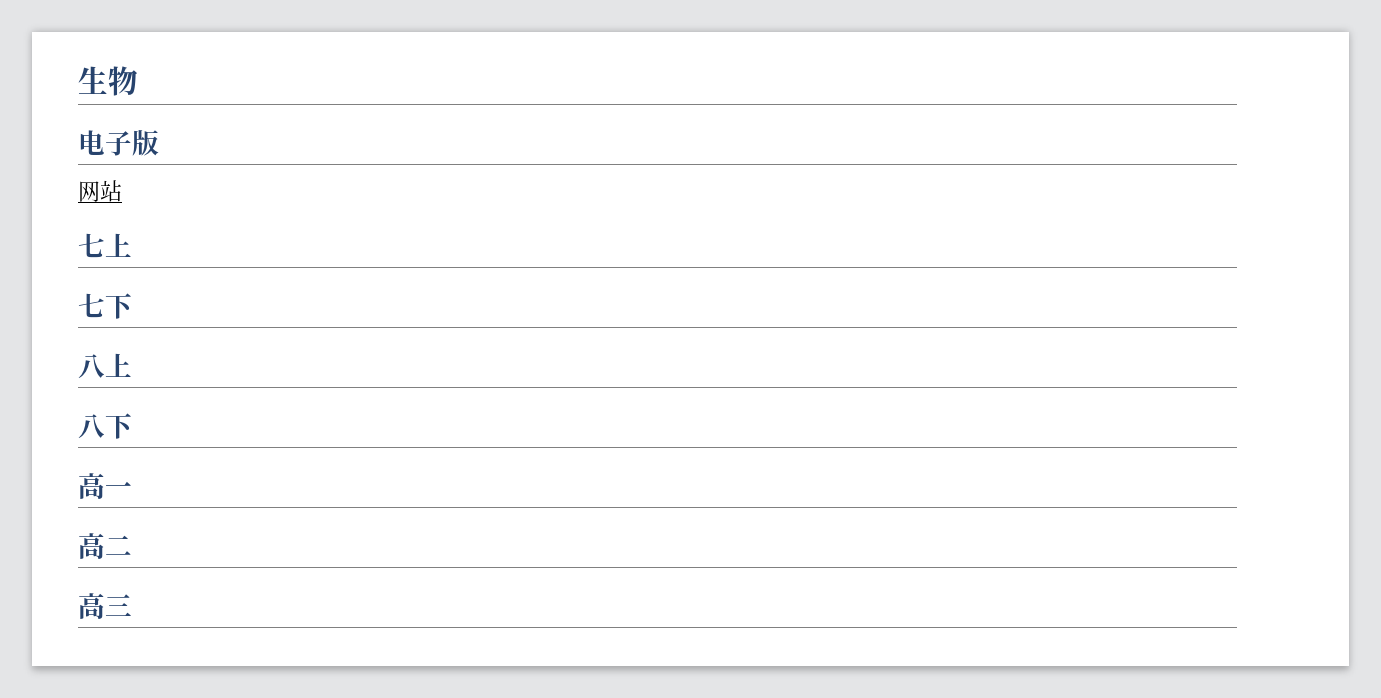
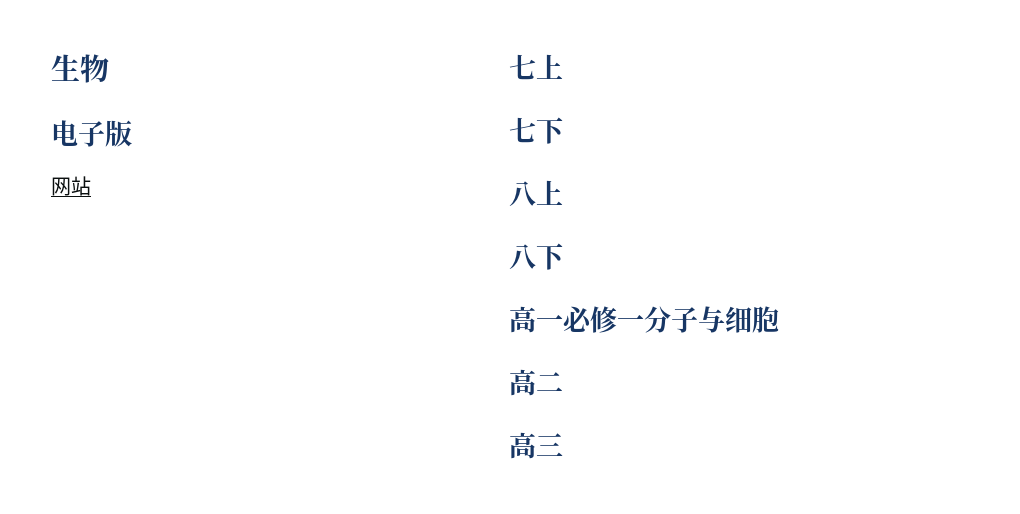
- 高一
+ 高一必修一分子与细胞

